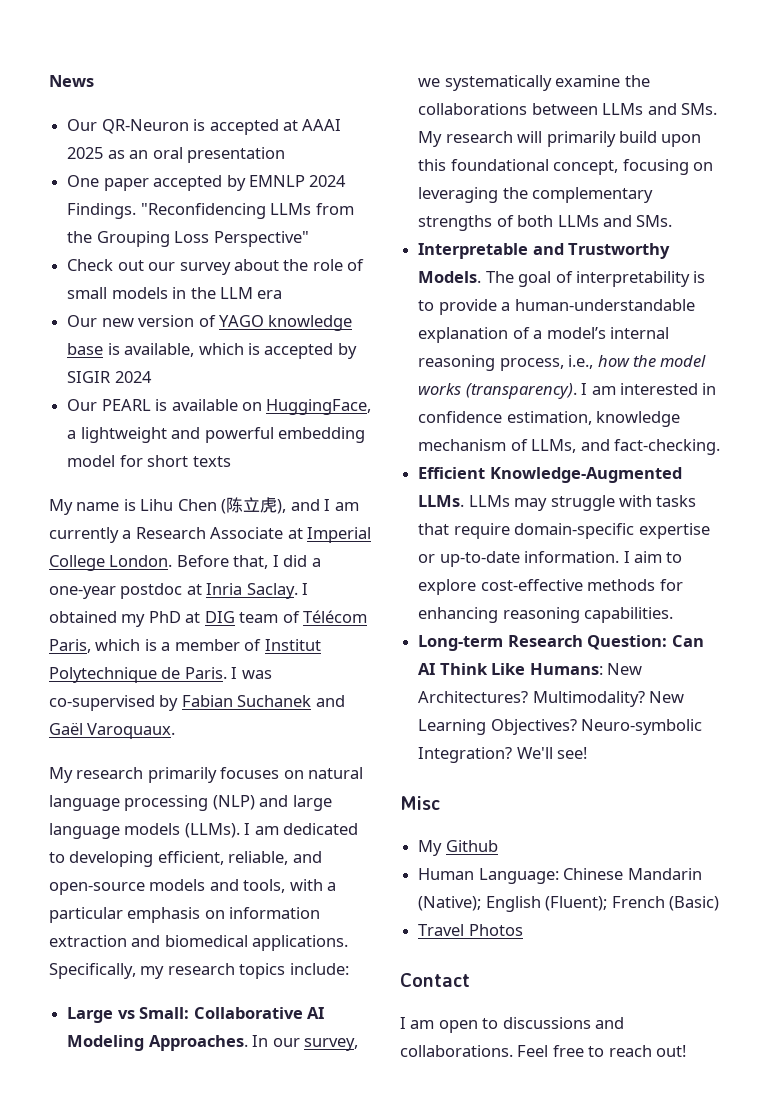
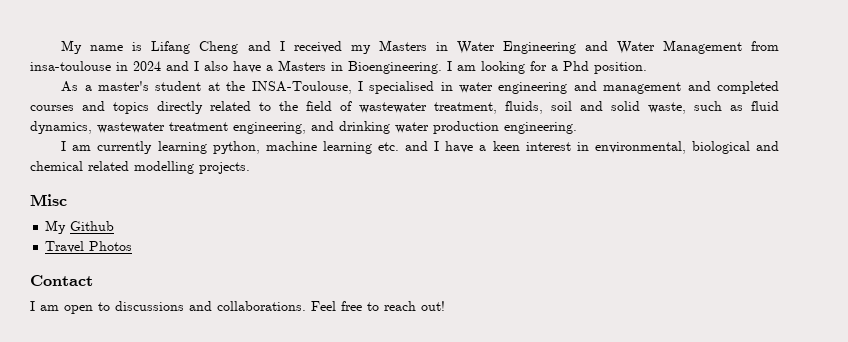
- News
- Our QR-Neuron is accepted at AAAI 2025 as an oral presentation
- One paper accepted by EMNLP 2024 Findings. "Reconfidencing LLMs from the Grouping Loss Perspective"
- Check out our survey about the role of small models in the LLM era
- Our new version of YAGO knowledge base is available, which is accepted by SIGIR 2024
- Our PEARL is available on HuggingFace, a lightweight and powerful embedding model for short texts
- My name is Lihu Chen (陈立虎), and I am currently a Research Associate at Imperial College London. Before that, I did a one-year postdoc at Inria Saclay. I obtained my PhD at DIG team of Télécom Paris, which is a member of Institut Polytechnique de Paris. I was co-supervised by Fabian Suchanek and Gaël Varoquaux.
- My research primarily focuses on natural language processing (NLP) and large language models (LLMs). I am dedicated to developing efficient, reliable, and open-source models and tools, with a particular emphasis on information extraction and biomedical applications. Specifically, my research topics include:
- Large vs Small: Collaborative AI Modeling Approaches. In our survey, we systematically examine the collaborations between LLMs and SMs. My research will primarily build upon this foundational concept, focusing on leveraging the complementary strengths of both LLMs and SMs.
- Interpretable and Trustworthy Models. The goal of interpretability is to provide a human-understandable explanation of a model’s internal reasoning process, i.e., how the model works (transparency). I am interested in confidence estimation, knowledge mechanism of LLMs, and fact-checking.
- Efficient Knowledge-Augmented LLMs. LLMs may struggle with tasks that require domain-specific expertise or up-to-date information. I aim to explore cost-effective methods for enhancing reasoning capabilities.
- Long-term Research Question: Can AI Think Like Humans: New Architectures? Multimodality? New Learning Objectives? Neuro-symbolic Integration? We'll see!
+ My name is Lifang Cheng and I received my Masters in Water Engineering and Water Management from insa-toulouse in 2024 and I also have a Masters in Bioengineering. I am looking for a Phd position.
+ As a master's student at the INSA-Toulouse, I specialised in water engineering and management and completed courses and topics directly related to the field of wastewater treatment, fluids, soil and solid waste, such as fluid dynamics, wastewater treatment engineering, and drinking water production engineering.
+ I am currently learning python, machine learning etc. and I have a keen interest in environmental, biological and chemical related modelling projects.
  Misc
  My Github
- Human Language: Chinese Mandarin (Native); English (Fluent); French (Basic)

